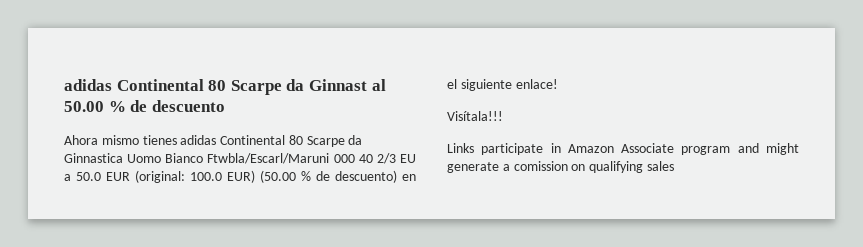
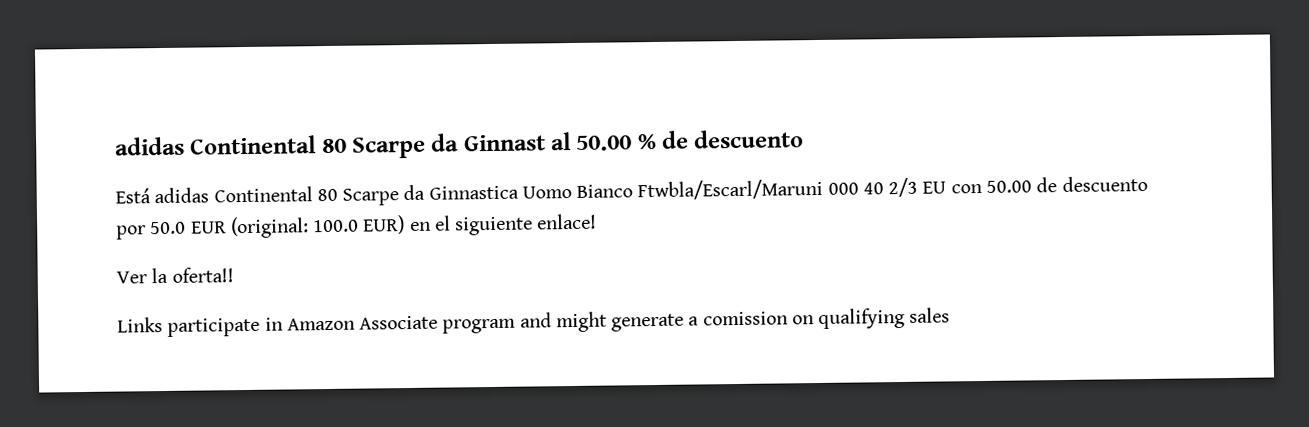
- Ahora mismo tienes adidas Continental 80 Scarpe da Ginnastica Uomo Bianco Ftwbla/Escarl/Maruni 000 40 2/3 EU a 50.0 EUR (original: 100.0 EUR) (50.00 % de descuento) en el siguiente enlace!
+ Está adidas Continental 80 Scarpe da Ginnastica Uomo Bianco Ftwbla/Escarl/Maruni 000 40 2/3 EU con 50.00 de descuento por 50.0 EUR (original: 100.0 EUR) en el siguiente enlace!
- Visítala!!!
+ Ver la oferta!!

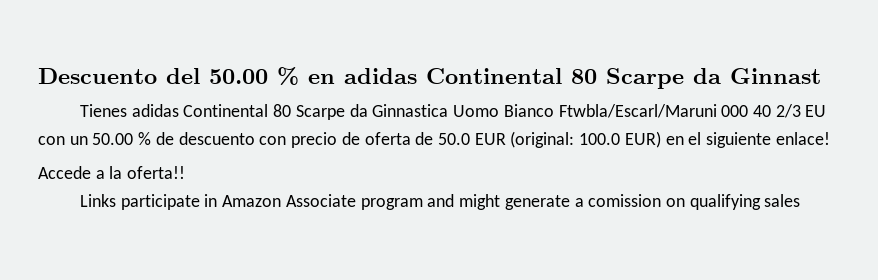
- adidas Continental 80 Scarpe da Ginnast al 50.00 % de descuento
- Está adidas Continental 80 Scarpe da Ginnastica Uomo Bianco Ftwbla/Escarl/Maruni 000 40 2/3 EU con 50.00 de descuento por 50.0 EUR (original: 100.0 EUR) en el siguiente enlace!
+ Descuento del 50.00 % en adidas Continental 80 Scarpe da Ginnast
+ Tienes adidas Continental 80 Scarpe da Ginnastica Uomo Bianco Ftwbla/Escarl/Maruni 000 40 2/3 EU con un 50.00 % de descuento con precio de oferta de 50.0 EUR (original: 100.0 EUR) en el siguiente enlace!
- Ver la oferta!!
+ Accede a la oferta!!

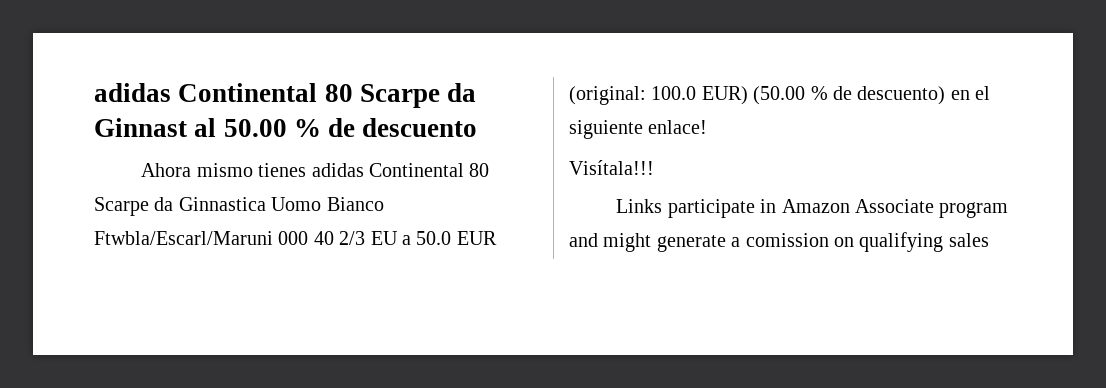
- Descuento del 50.00 % en adidas Continental 80 Scarpe da Ginnast
- Tienes adidas Continental 80 Scarpe da Ginnastica Uomo Bianco Ftwbla/Escarl/Maruni 000 40 2/3 EU con un 50.00 % de descuento con precio de oferta de 50.0 EUR (original: 100.0 EUR) en el siguiente enlace!
+ adidas Continental 80 Scarpe da Ginnast al 50.00 % de descuento
+ Ahora mismo tienes adidas Continental 80 Scarpe da Ginnastica Uomo Bianco Ftwbla/Escarl/Maruni 000 40 2/3 EU a 50.0 EUR (original: 100.0 EUR) (50.00 % de descuento) en el siguiente enlace!
- Accede a la oferta!!
+ Visítala!!!

